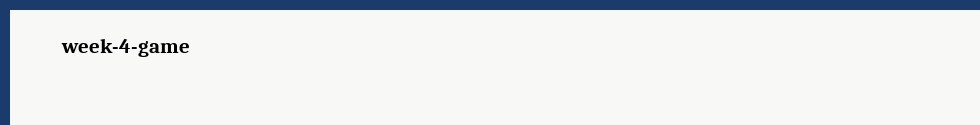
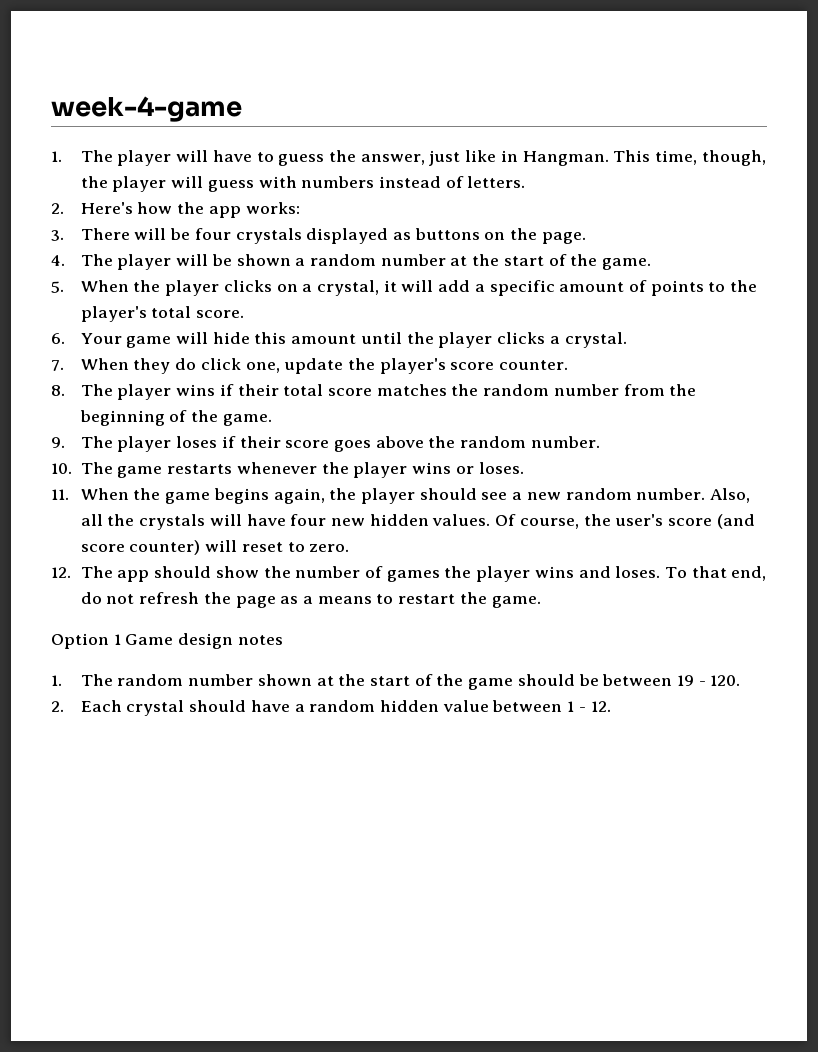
+ 1. The player will have to guess the answer, just like in Hangman. This time, though, the player will guess with numbers instead of letters.
+ 2. Here's how the app works:
+ 3. There will be four crystals displayed as buttons on the page.
+ 4. The player will be shown a random number at the start of the game.
+ 5. When the player clicks on a crystal, it will add a specific amount of points to the player's total score.
+ 6. Your game will hide this amount until the player clicks a crystal.
+ 7. When they do click one, update the player's score counter.
+ 8. The player wins if their total score matches the random number from the beginning of the game.
+ 9. The player loses if their score goes above the random number.
+ 10. The game restarts whenever the player wins or loses.
+ 11. When the game begins again, the player should see a new random number. Also, all the crystals will have four new hidden values. Of course, the user's score (and score counter) will reset to zero.
+ 12. The app should show the number of games the player wins and loses. To that end, do not refresh the page as a means to restart the game.
+ Option 1 Game design notes
+ 1. The random number shown at the start of the game should be between 19 - 120.
+ 2. Each crystal should have a random hidden value between 1 - 12.

